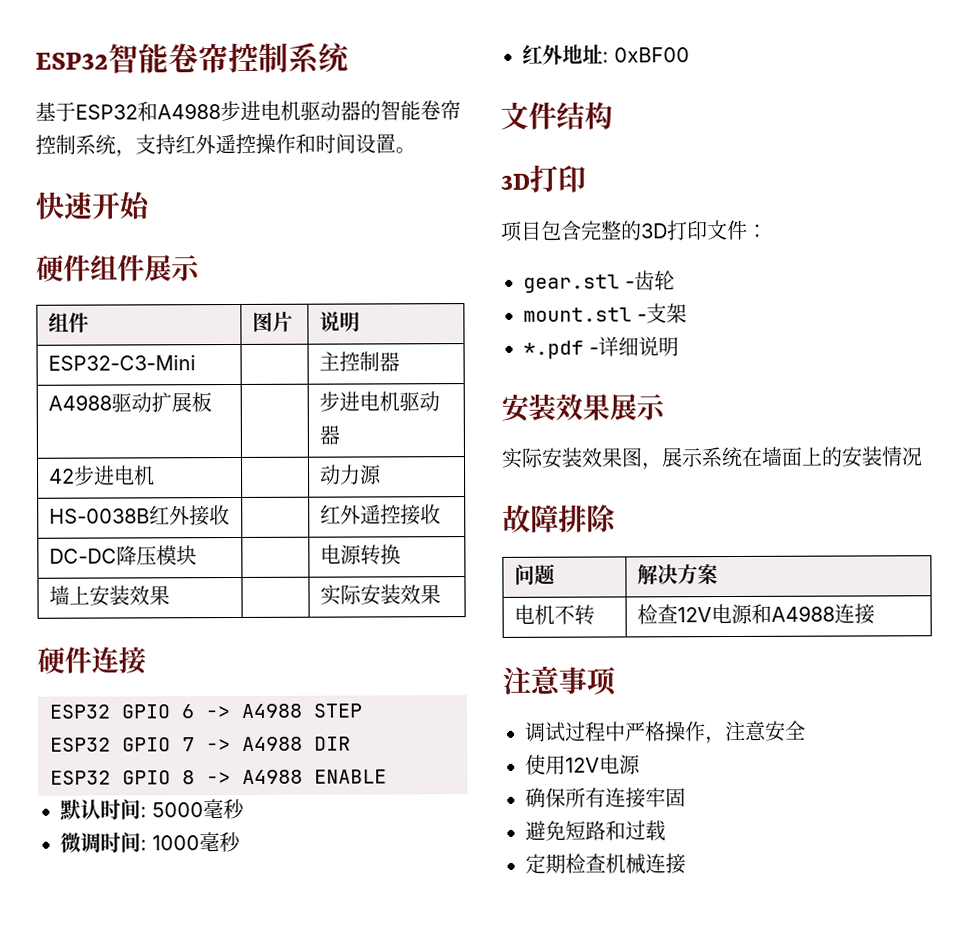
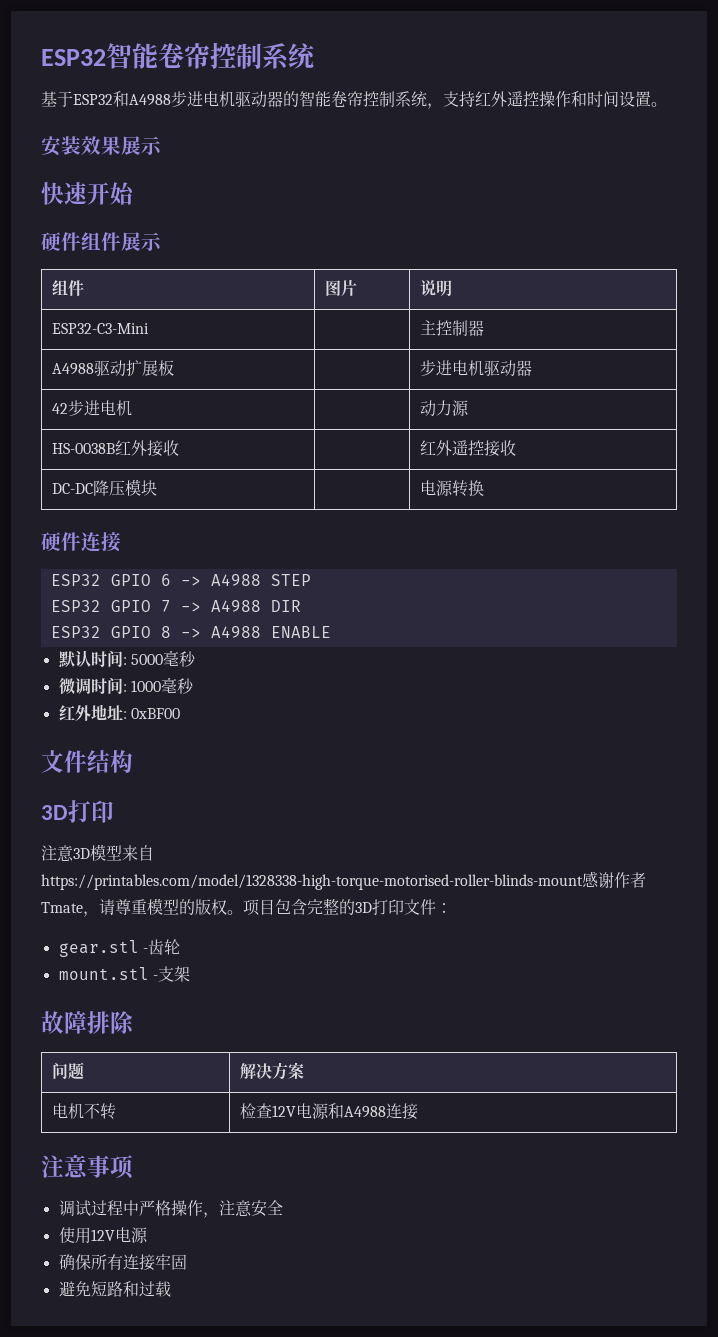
+ 安装效果展示
- 墙上安装效果 | | 实际安装效果
+ 注意3D模型来自https://printables.com/model/1328338-high-torque-motorised-roller-blinds-mount感谢作者Tmate，请尊重模型的版权。
- *.pdf -详细说明
- 安装效果展示
- 实际安装效果图，展示系统在墙面上的安装情况
- 定期检查机械连接

